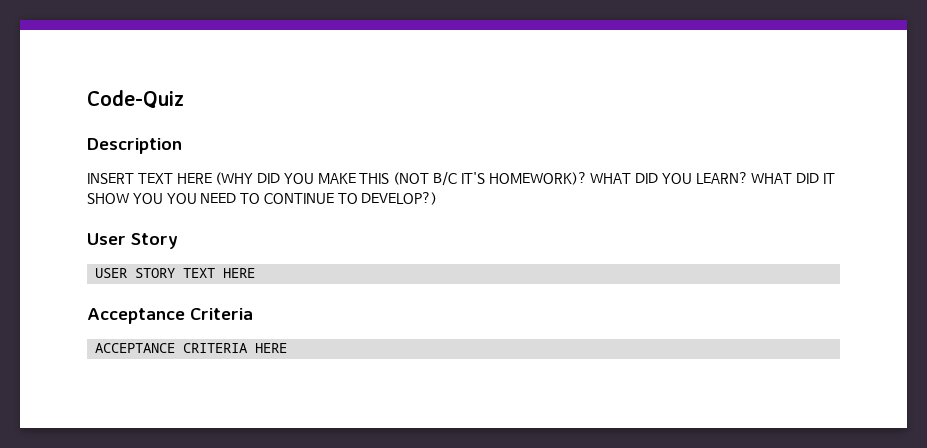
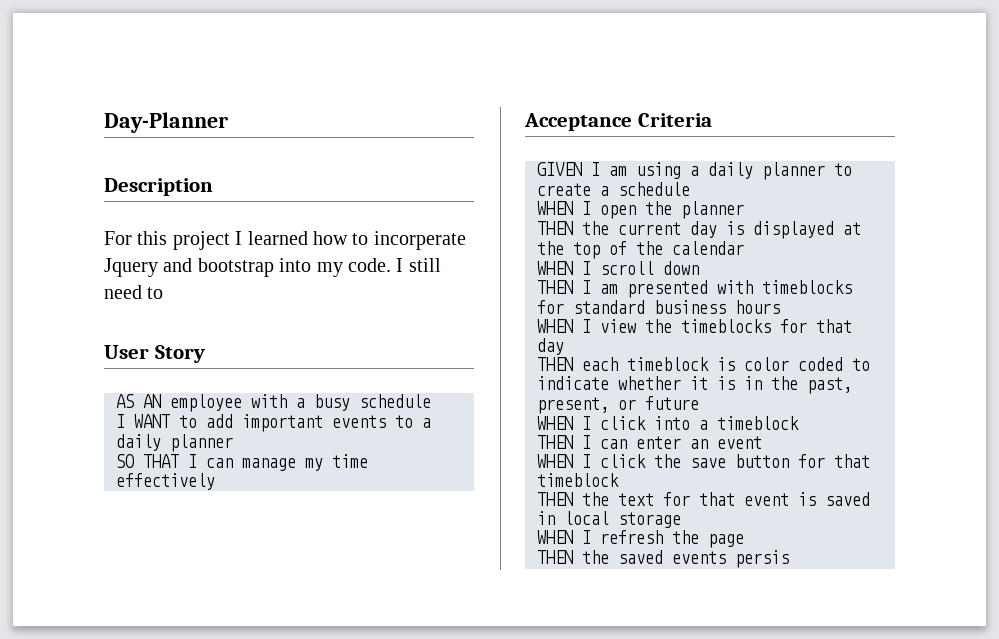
- Code-Quiz
+ Day-Planner
- INSERT TEXT HERE (WHY DID YOU MAKE THIS (NOT B/C IT'S HOMEWORK)? WHAT DID YOU LEARN? WHAT DID IT SHOW YOU YOU NEED TO CONTINUE TO DEVELOP?)
+ For this project I learned how to incorperate Jquery and bootstrap into my code. I still need to
  User Story
- USER STORY TEXT HERE
+ AS AN employee with a busy schedule
+ I WANT to add important events to a daily planner
+ SO THAT I can manage my time effectively
  Acceptance Criteria
- ACCEPTANCE CRITERIA HERE
+ GIVEN I am using a daily planner to create a schedule
+ WHEN I open the planner
+ THEN the current day is displayed at the top of the calendar
+ WHEN I scroll down
+ THEN I am presented with timeblocks for standard business hours
+ WHEN I view the timeblocks for that day
+ THEN each timeblock is color coded to indicate whether it is in the past, present, or future
+ WHEN I click into a timeblock
+ THEN I can enter an event
+ WHEN I click the save button for that timeblock
+ THEN the text for that event is saved in local storage
+ WHEN I refresh the page
+ THEN the saved events persis

